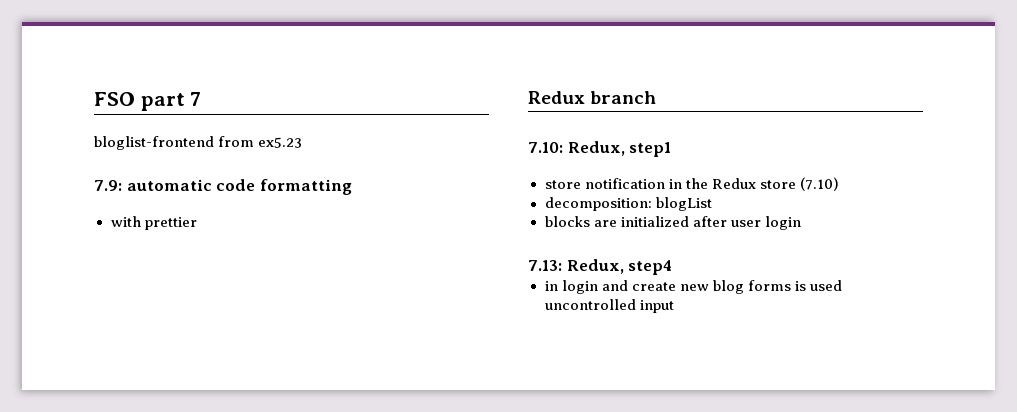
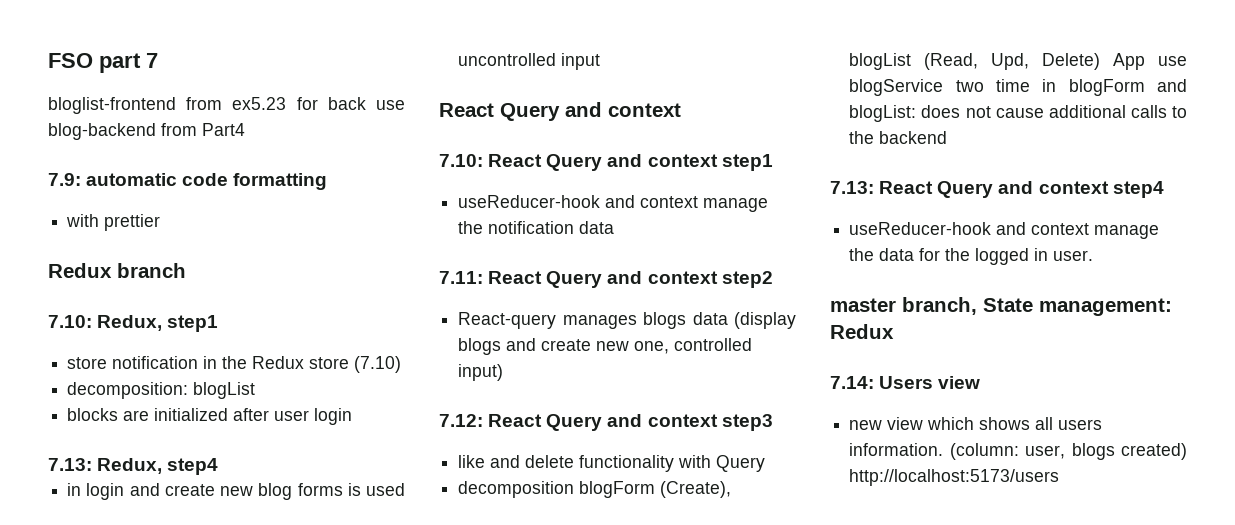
- bloglist-frontend from ex5.23
+ bloglist-frontend from ex5.23 for back use blog-backend from Part4
  in login and create new blog forms is used uncontrolled input
+ React Query and context
+ 7.10: React Query and context step1
+ useReducer-hook and context manage the notification data
+ 7.11: React Query and context step2
+ React-query manages blogs data (display blogs and create new one, controlled input)
+ 7.12: React Query and context step3
+ like and delete functionality with Query
+ decomposition blogForm (Create), blogList (Read, Upd, Delete) App use blogService two time in blogForm and blogList: does not cause additional calls to the backend
+ 7.13: React Query and context step4
+ useReducer-hook and context manage the data for the logged in user.
+ master branch, State management: Redux
+ 7.14: Users view
+ new view which shows all users information. (column: user, blogs created) http://localhost:5173/users

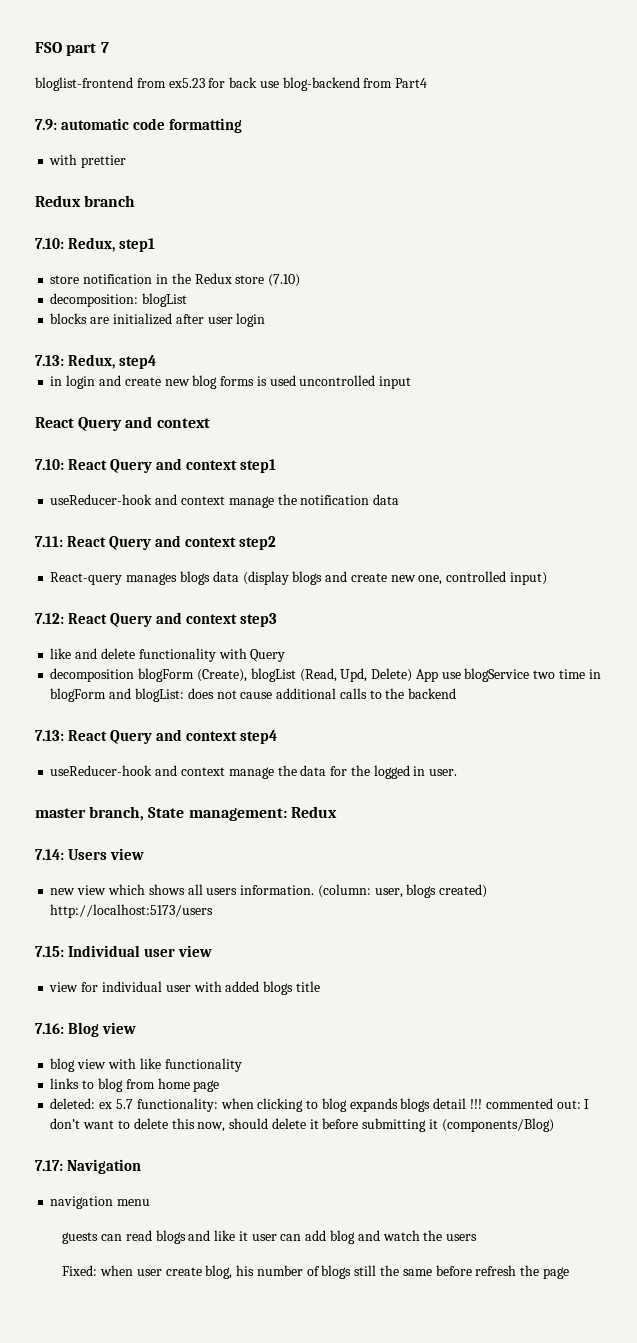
+ 7.15: Individual user view
+ view for individual user with added blogs title
+ 7.16: Blog view
+ blog view with like functionality
+ links to blog from home page
+ deleted: ex 5.7 functionality: when clicking to blog expands blogs detail !!! commented out: I don’t want to delete this now, should delete it before submitting it (components/Blog)
+ 7.17: Navigation
+ navigation menu
+ guests can read blogs and like it user can add blog and watch the users
+ Fixed: when user create blog, his number of blogs still the same before refresh the page

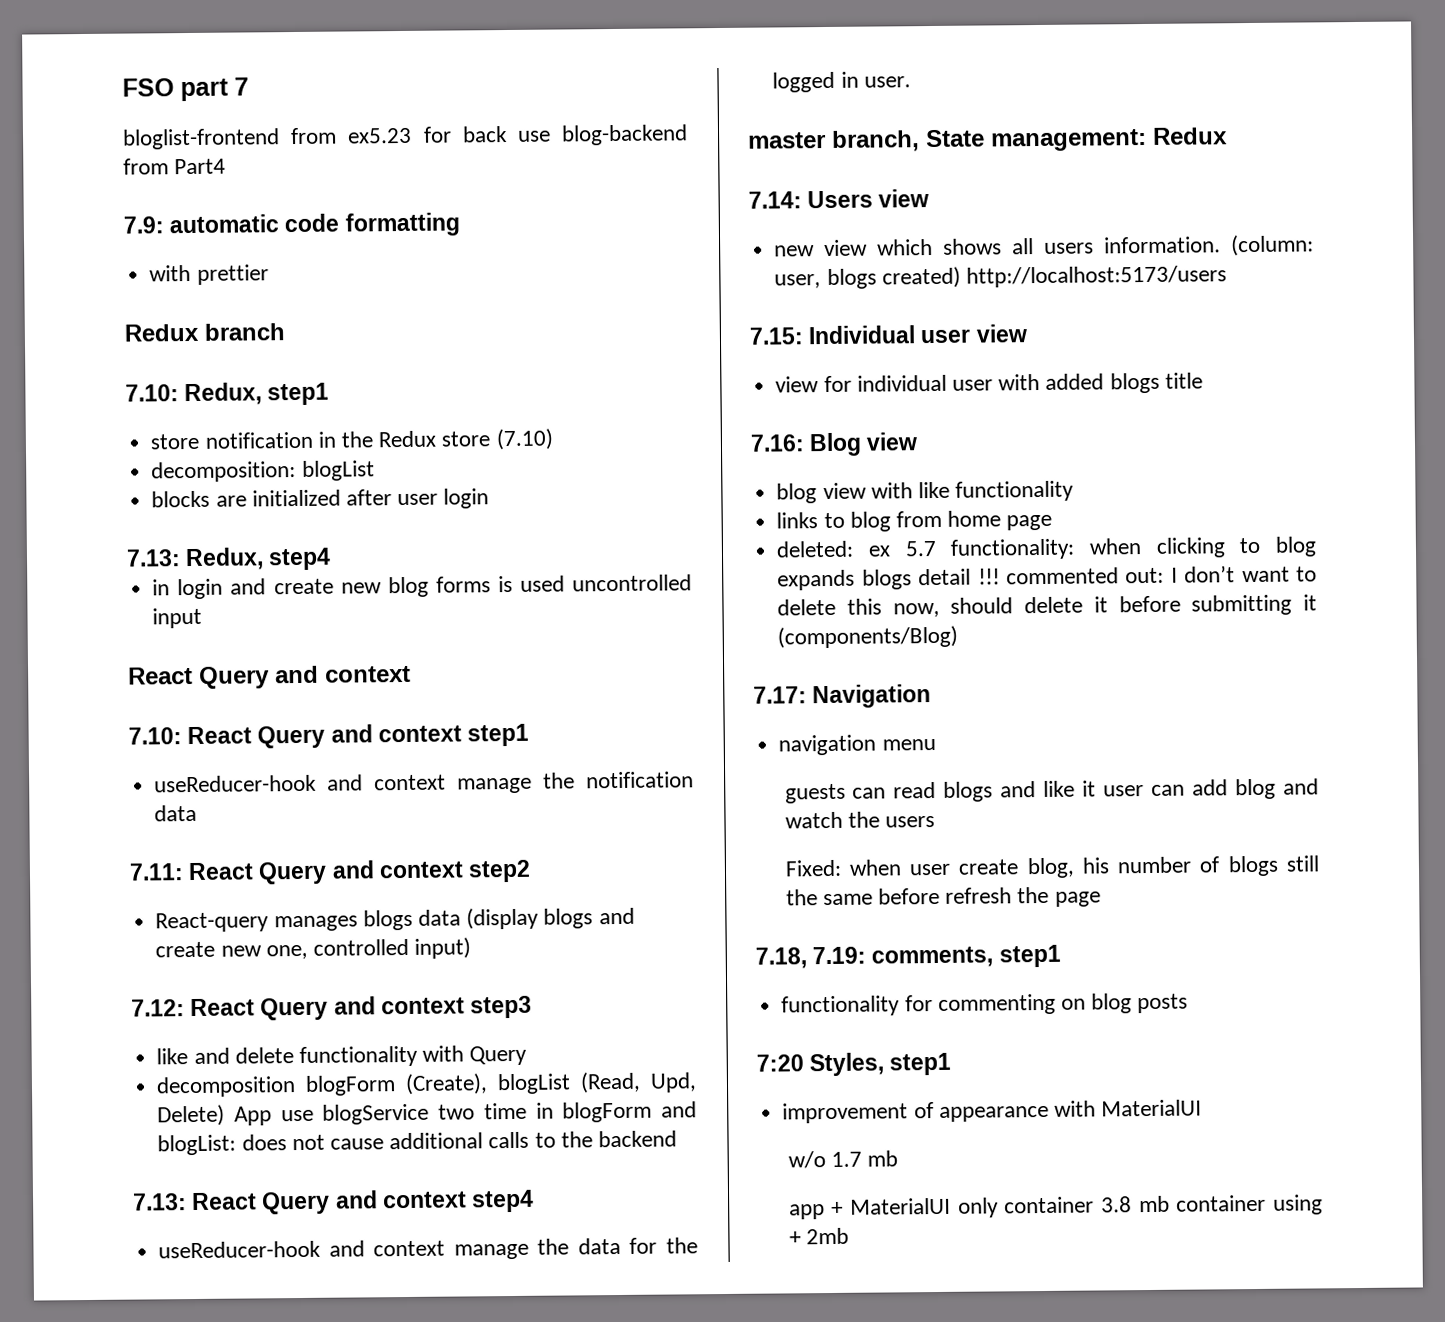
+ 7.18, 7.19: comments, step1
+ functionality for commenting on blog posts
+ 7:20 Styles, step1
+ improvement of appearance with MaterialUI
+ w/o 1.7 mb
+ app + MaterialUI only container 3.8 mb container using + 2mb

